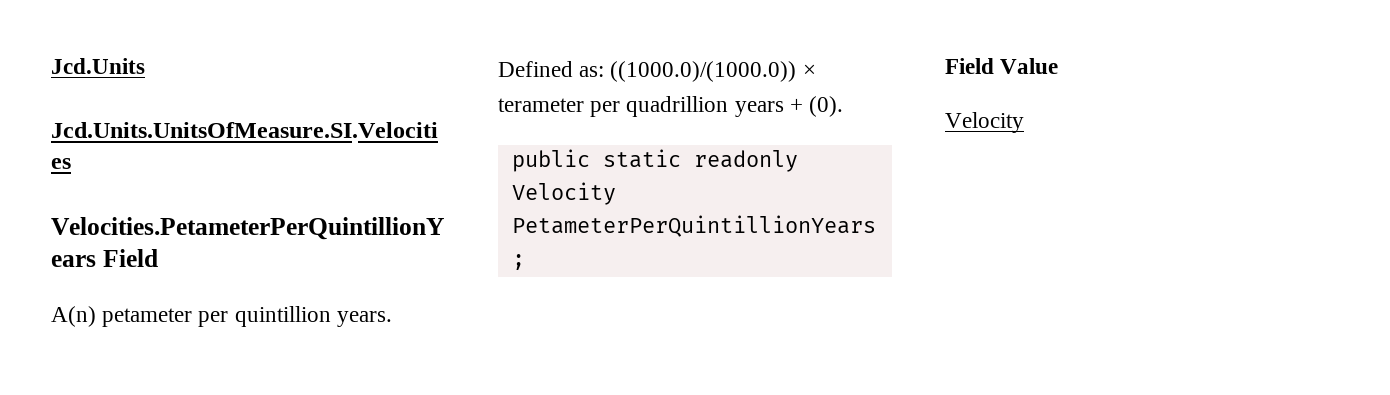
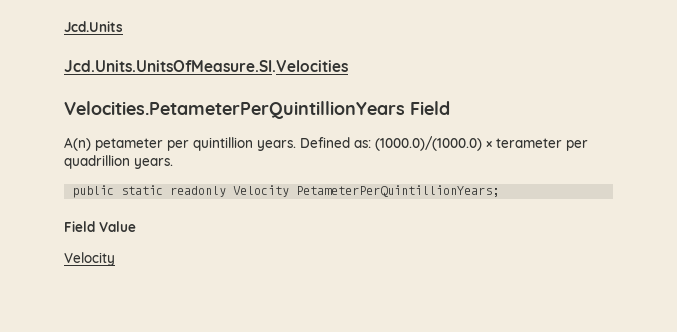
- Defined as: ((1000.0)/(1000.0)) × terameter per quadrillion years + (0).
+ Defined as: (1000.0)/(1000.0) × terameter per quadrillion years.

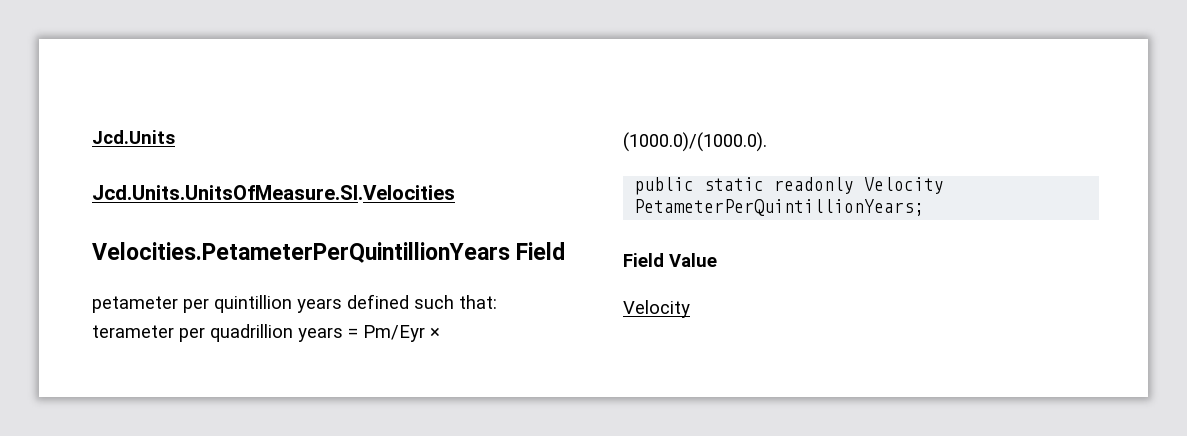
- A(n) petameter per quintillion years. Defined as: (1000.0)/(1000.0) × terameter per quadrillion years.
+ petameter per quintillion years defined such that: terameter per quadrillion years = Pm/Eyr × (1000.0)/(1000.0).

